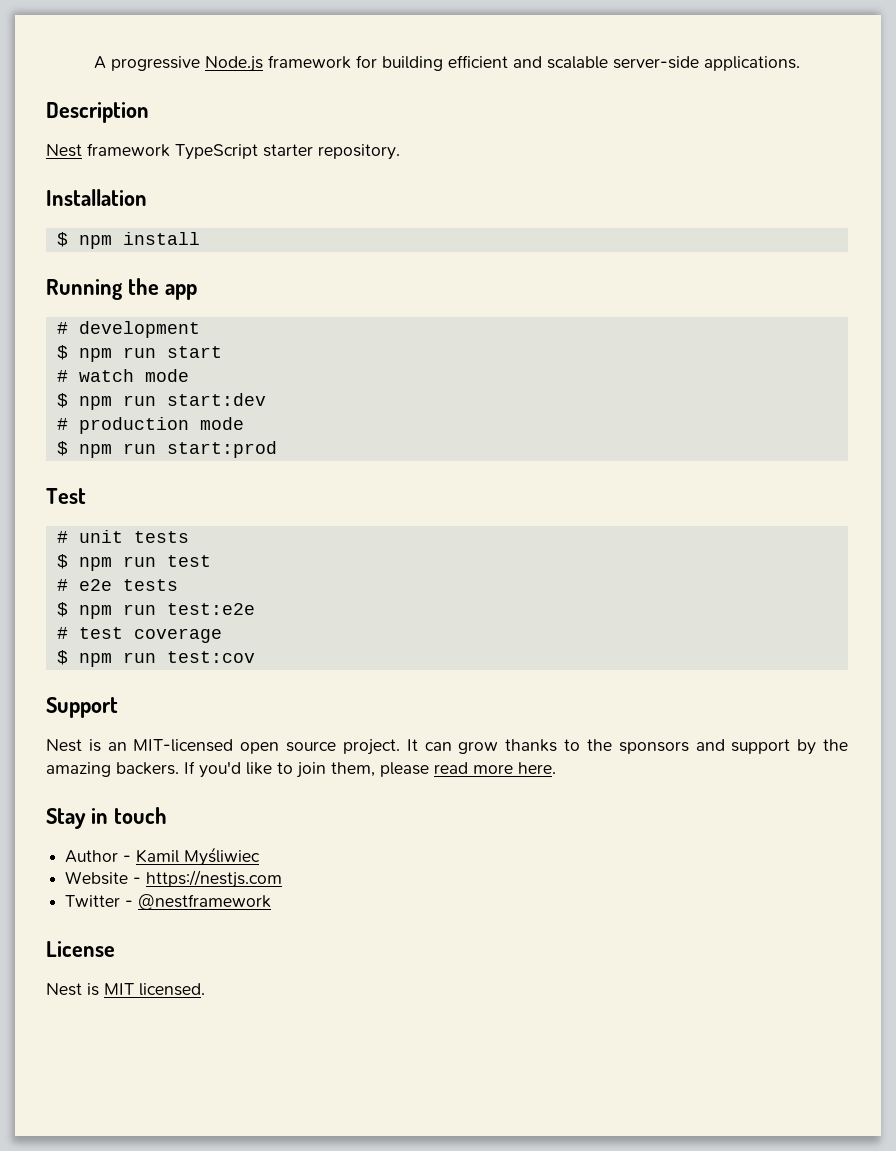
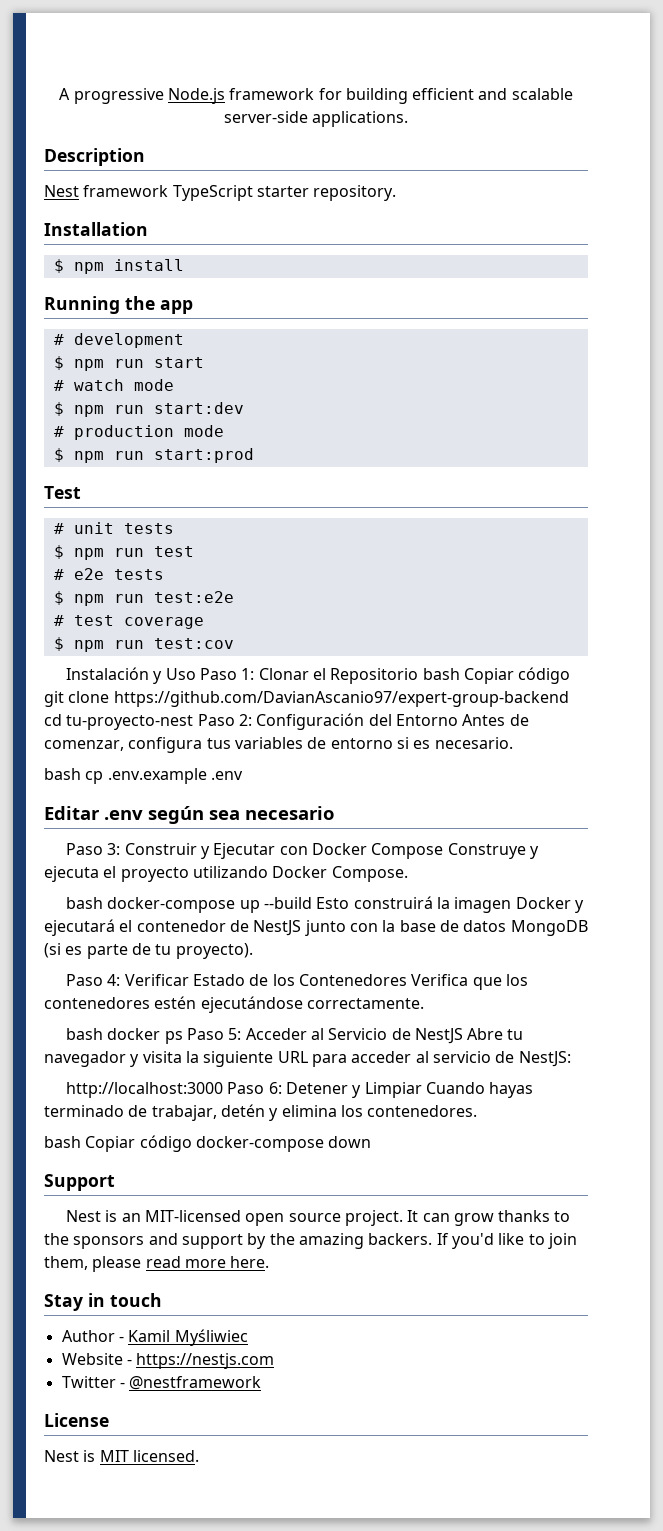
+ Instalación y Uso Paso 1: Clonar el Repositorio bash Copiar código git clone https://github.com/DavianAscanio97/expert-group-backend cd tu-proyecto-nest Paso 2: Configuración del Entorno Antes de comenzar, configura tus variables de entorno si es necesario.
+ bash cp .env.example .env
+ Editar .env según sea necesario
+ Paso 3: Construir y Ejecutar con Docker Compose Construye y ejecuta el proyecto utilizando Docker Compose.
+ bash docker-compose up --build Esto construirá la imagen Docker y ejecutará el contenedor de NestJS junto con la base de datos MongoDB (si es parte de tu proyecto).
+ Paso 4: Verificar Estado de los Contenedores Verifica que los contenedores estén ejecutándose correctamente.
+ bash docker ps Paso 5: Acceder al Servicio de NestJS Abre tu navegador y visita la siguiente URL para acceder al servicio de NestJS:
+ http://localhost:3000 Paso 6: Detener y Limpiar Cuando hayas terminado de trabajar, detén y elimina los contenedores.
+ bash Copiar código docker-compose down

